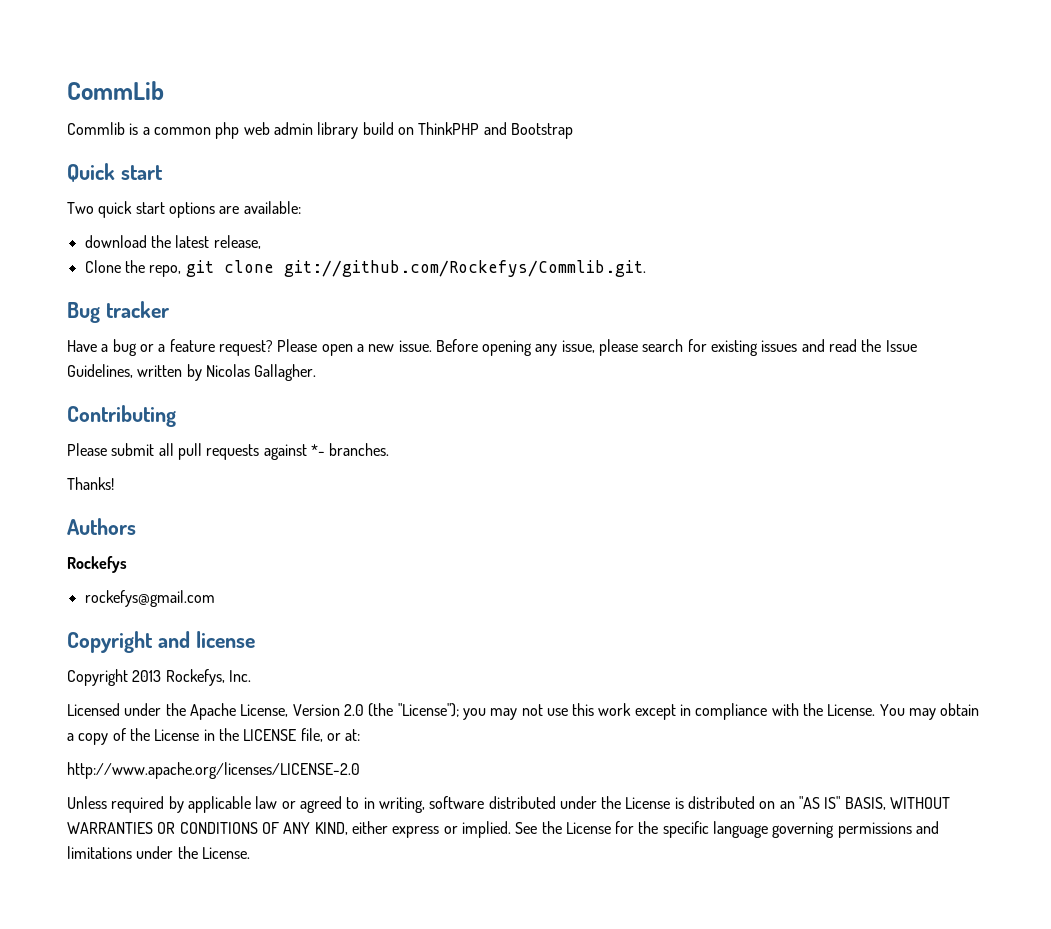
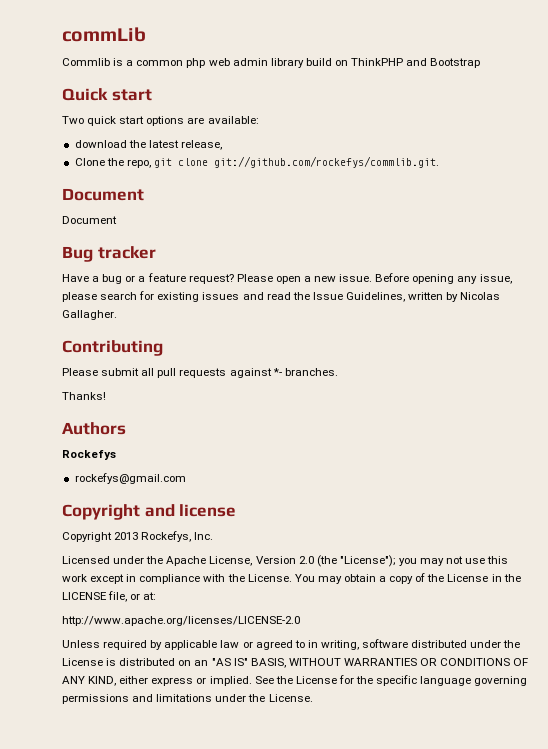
- CommLib
+ commLib
- Clone the repo, git clone git://github.com/Rockefys/Commlib.git.
+ Clone the repo, git clone git://github.com/rockefys/commlib.git.
+ Document
+ Document

